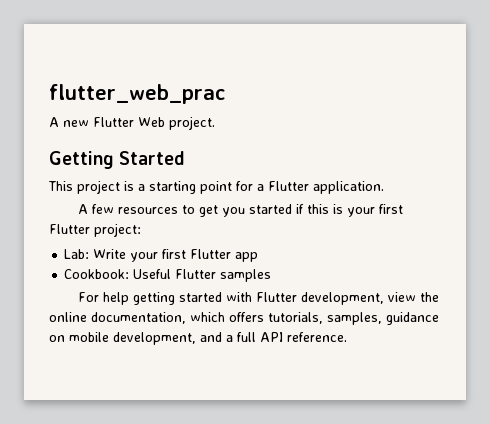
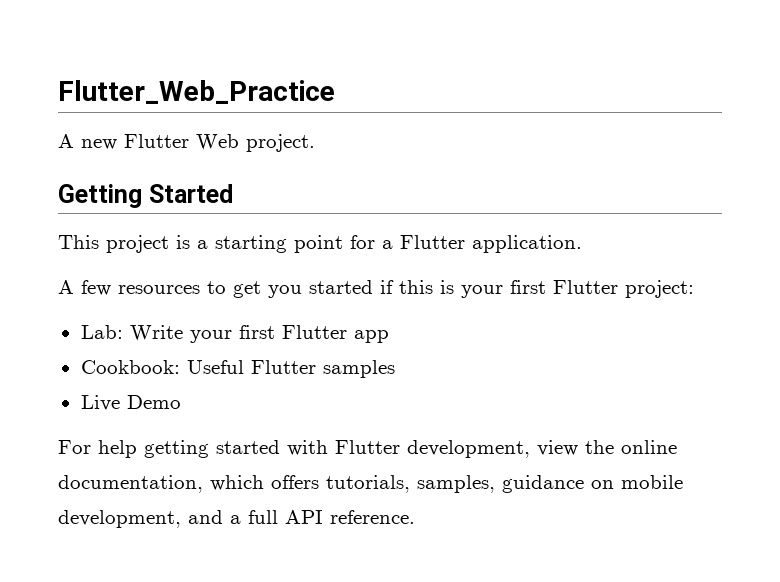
- flutter_web_prac
+ Flutter_Web_Practice
+ Live Demo

